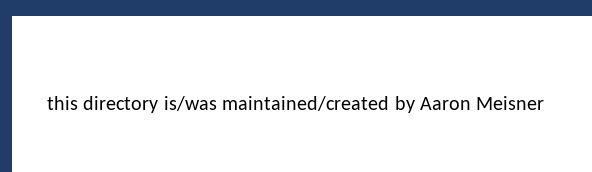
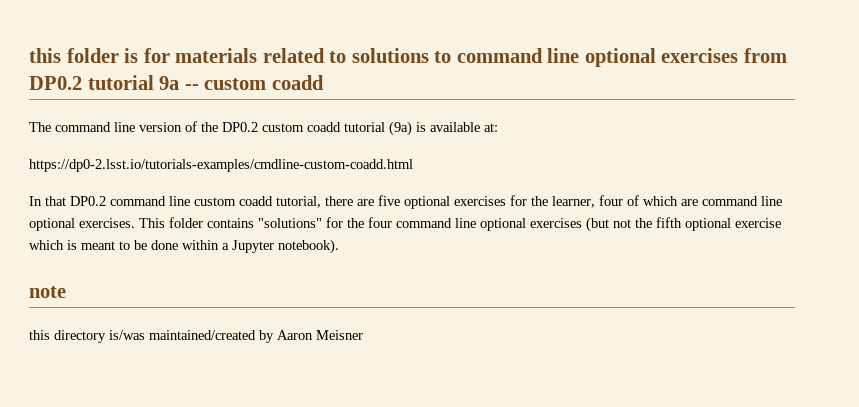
+ this folder is for materials related to solutions to command line optional exercises from DP0.2 tutorial 9a -- custom coadd
+ The command line version of the DP0.2 custom coadd tutorial (9a) is available at:
+ https://dp0-2.lsst.io/tutorials-examples/cmdline-custom-coadd.html
+ In that DP0.2 command line custom coadd tutorial, there are five optional exercises for the learner, four of which are command line optional exercises. This folder contains "solutions" for the four command line optional exercises (but not the fifth optional exercise which is meant to be done within a Jupyter notebook).
+ note

